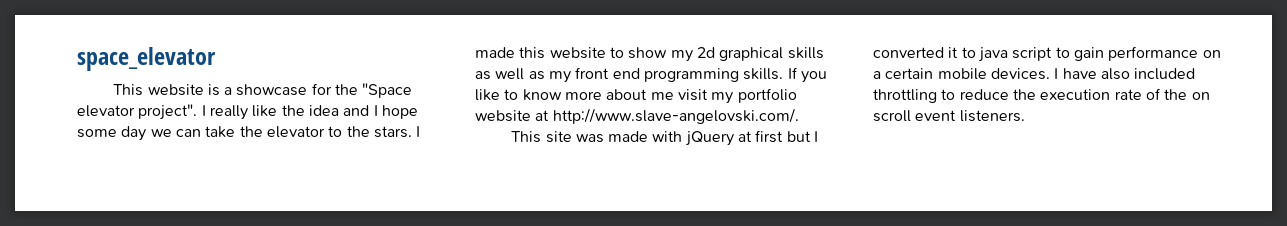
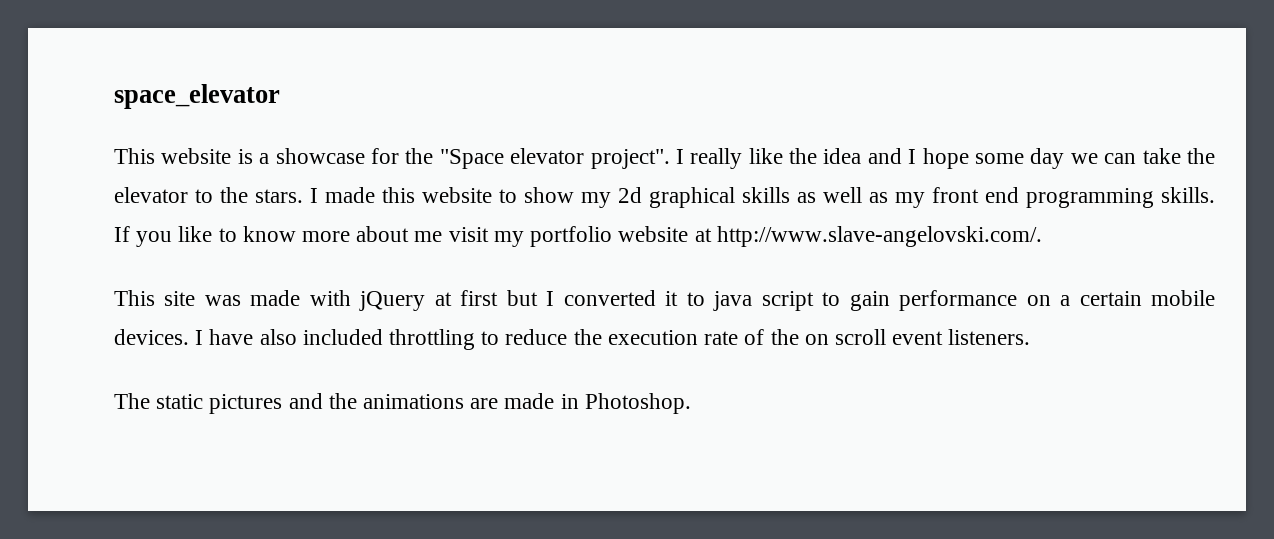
+ The static pictures and the animations are made in Photoshop.

